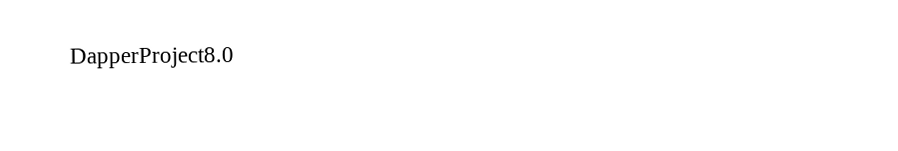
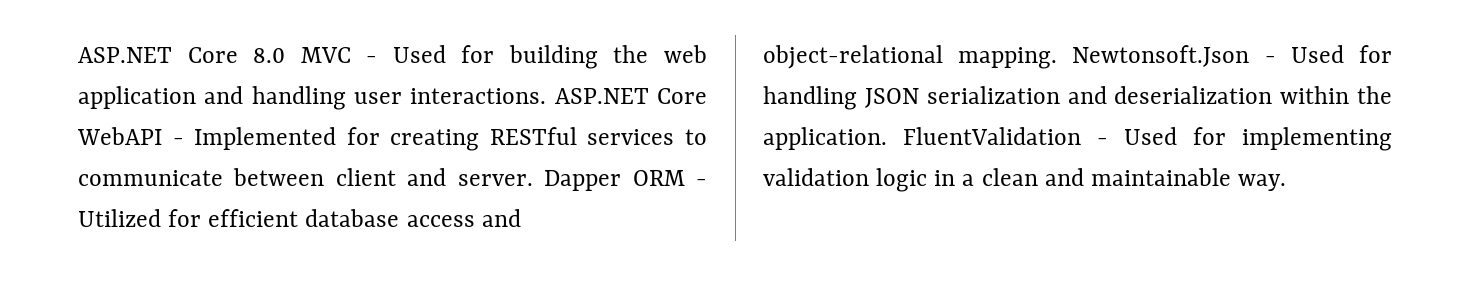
- DapperProject8.0
+ ASP.NET Core 8.0 MVC - Used for building the web application and handling user interactions. ASP.NET Core WebAPI - Implemented for creating RESTful services to communicate between client and server. Dapper ORM - Utilized for efficient database access and object-relational mapping. Newtonsoft.Json - Used for handling JSON serialization and deserialization within the application. FluentValidation - Used for implementing validation logic in a clean and maintainable way.

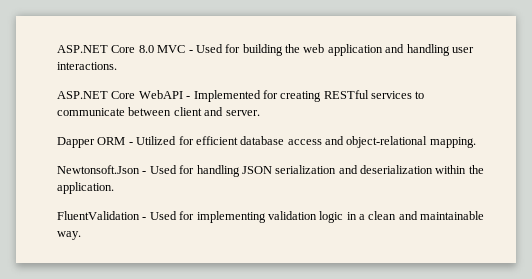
- ASP.NET Core 8.0 MVC - Used for building the web application and handling user interactions. ASP.NET Core WebAPI - Implemented for creating RESTful services to communicate between client and server. Dapper ORM - Utilized for efficient database access and object-relational mapping. Newtonsoft.Json - Used for handling JSON serialization and deserialization within the application. FluentValidation - Used for implementing validation logic in a clean and maintainable way.
+ ASP.NET Core 8.0 MVC - Used for building the web application and handling user interactions.
+ ASP.NET Core WebAPI - Implemented for creating RESTful services to communicate between client and server.
+ Dapper ORM - Utilized for efficient database access and object-relational mapping.
+ Newtonsoft.Json - Used for handling JSON serialization and deserialization within the application.
+ FluentValidation - Used for implementing validation logic in a clean and maintainable way.

